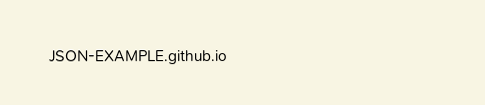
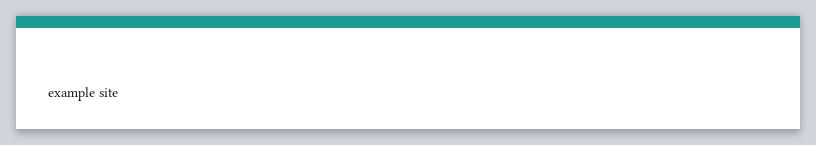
- JSON-EXAMPLE.github.io
+ example site

